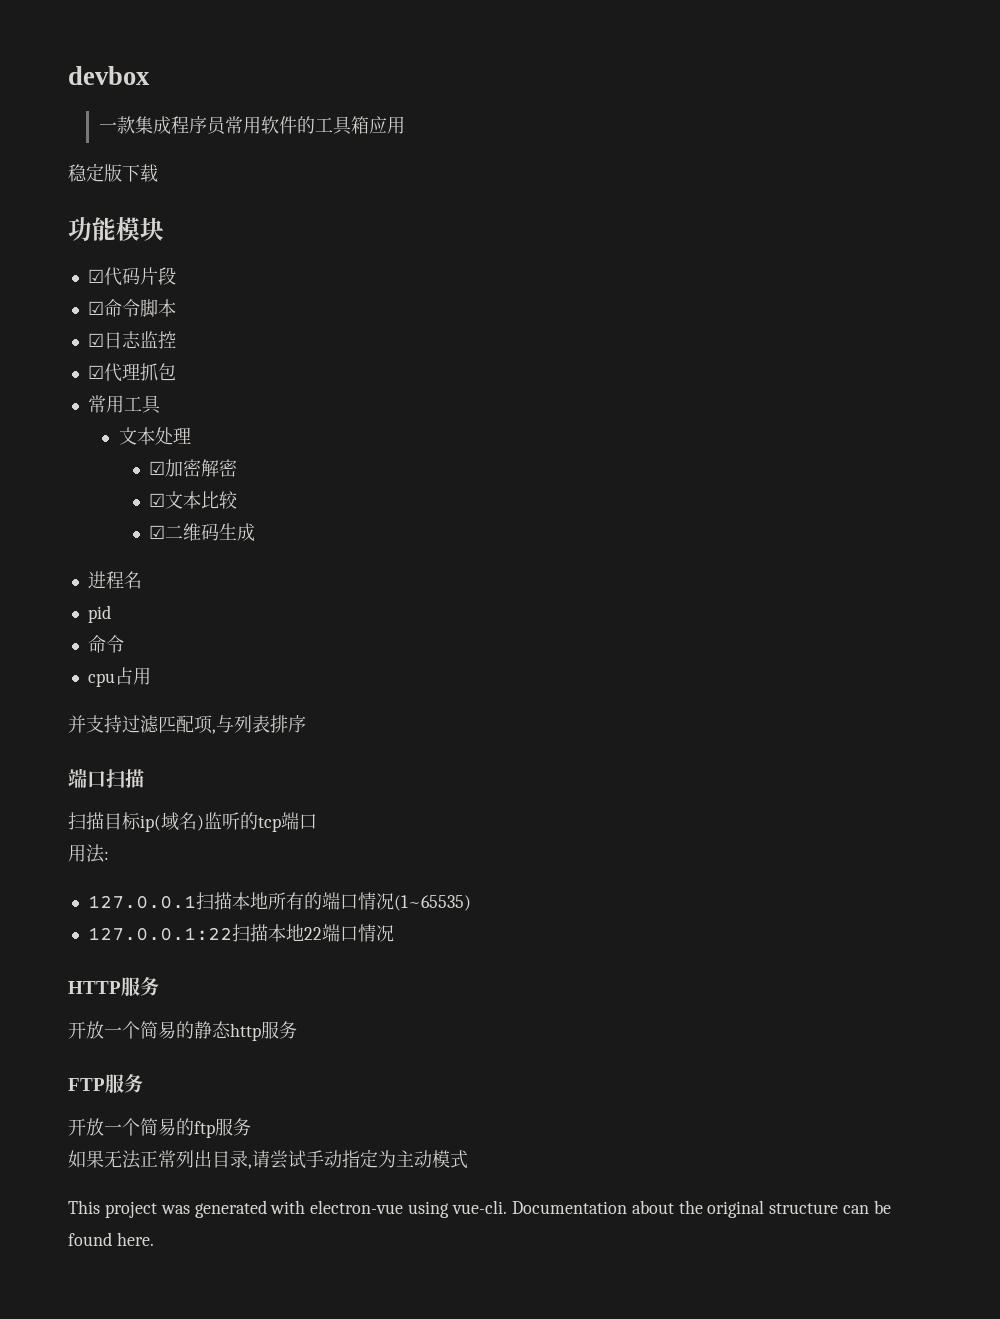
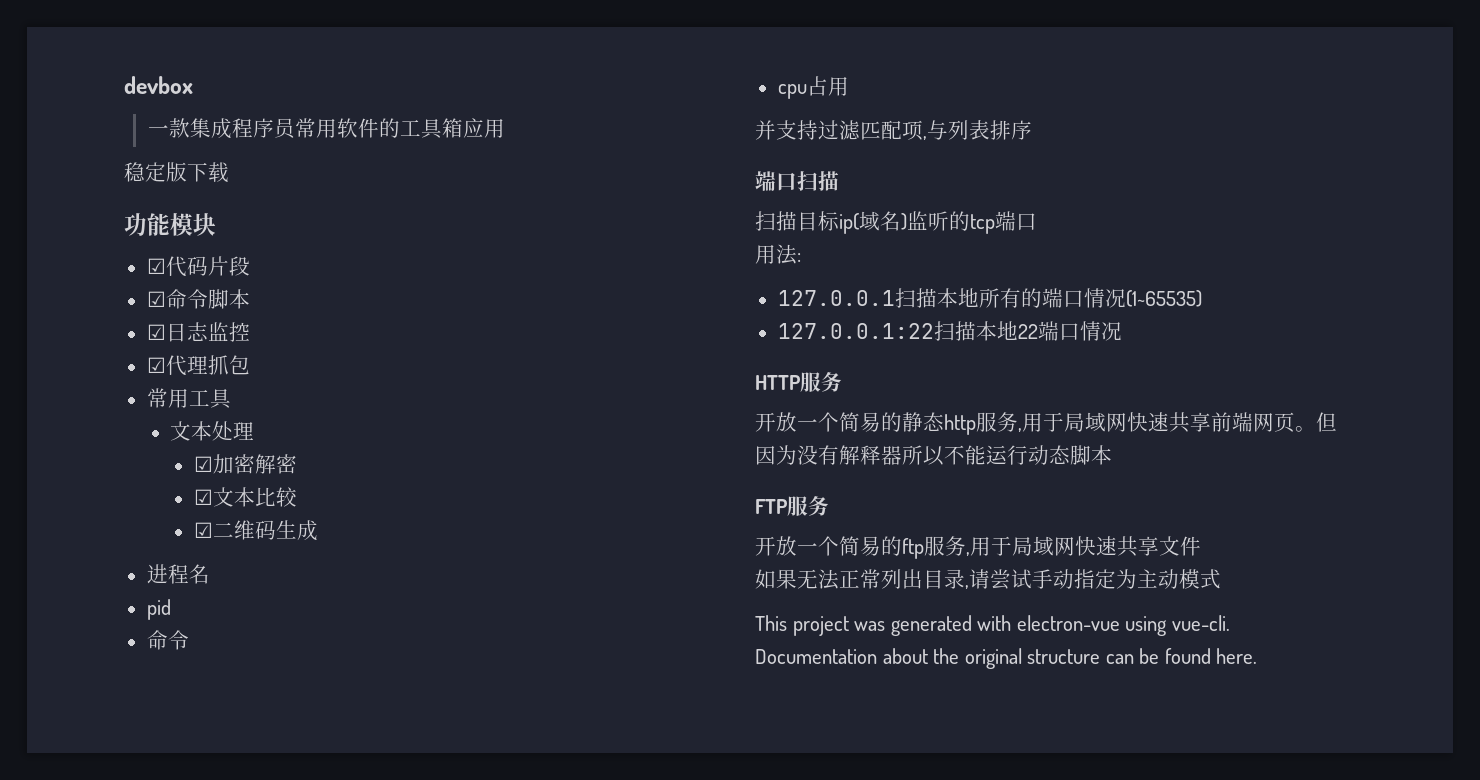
- 开放一个简易的静态http服务
+ 开放一个简易的静态http服务,用于局域网快速共享前端网页。但因为没有解释器所以不能运行动态脚本
- 开放一个简易的ftp服务
+ 开放一个简易的ftp服务,用于局域网快速共享文件

